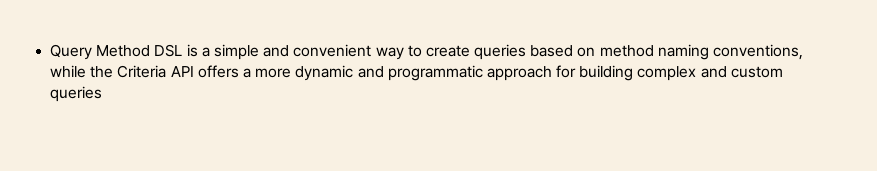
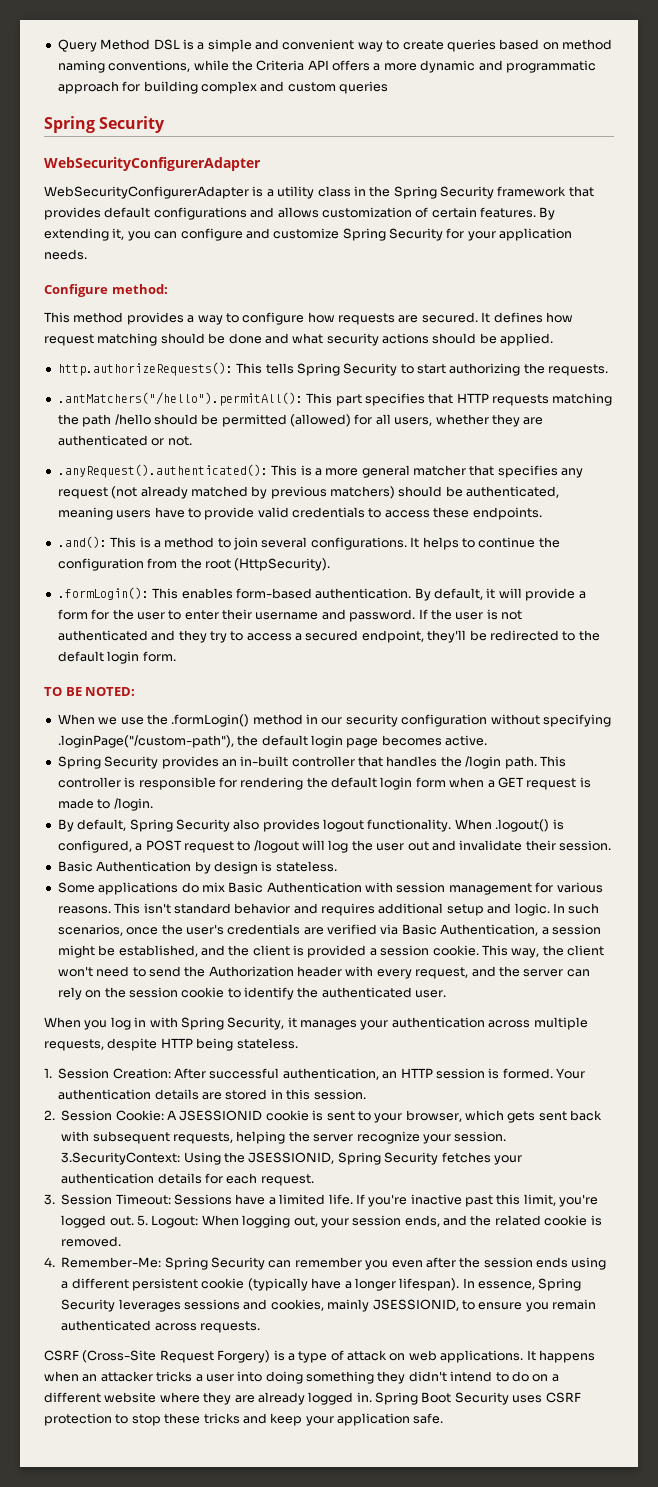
  Query Method DSL is a simple and convenient way to create queries based on method naming conventions, while the Criteria API offers a more dynamic and programmatic approach for building complex and custom queries
+ Spring Security
+ WebSecurityConfigurerAdapter
+ WebSecurityConfigurerAdapter is a utility class in the Spring Security framework that provides default configurations and allows customization of certain features. By extending it, you can configure and customize Spring Security for your application needs.
+ Configure method:
+ This method provides a way to configure how requests are secured. It defines how request matching should be done and what security actions should be applied.
+ http.authorizeRequests(): This tells Spring Security to start authorizing the requests.
+ .antMatchers("/hello").permitAll(): This part specifies that HTTP requests matching the path /hello should be permitted (allowed) for all users, whether they are authenticated or not.
+ .anyRequest().authenticated(): This is a more general matcher that specifies any request (not already matched by previous matchers) should be authenticated, meaning users have to provide valid credentials to access these endpoints.
+ .and(): This is a method to join several configurations. It helps to continue the configuration from the root (HttpSecurity).
+ .formLogin(): This enables form-based authentication. By default, it will provide a form for the user to enter their username and password. If the user is not authenticated and they try to access a secured endpoint, they'll be redirected to the default login form.
+ TO BE NOTED:
+ When we use the .formLogin() method in our security configuration without specifying .loginPage("/custom-path"), the default login page becomes active.
+ Spring Security provides an in-built controller that handles the /login path. This controller is responsible for rendering the default login form when a GET request is made to /login.
+ By default, Spring Security also provides logout functionality. When .logout() is configured, a POST request to /logout will log the user out and invalidate their session.
+ Basic Authentication by design is stateless.
+ Some applications do mix Basic Authentication with session management for various reasons. This isn't standard behavior and requires additional setup and logic. In such scenarios, once the user's credentials are verified via Basic Authentication, a session might be established, and the client is provided a session cookie. This way, the client won't need to send the Authorization header with every request, and the server can rely on the session cookie to identify the authenticated user.
+ When you log in with Spring Security, it manages your authentication across multiple requests, despite HTTP being stateless.
+ 1. Session Creation: After successful authentication, an HTTP session is formed. Your authentication details are stored in this session.
+ 2. Session Cookie: A JSESSIONID cookie is sent to your browser, which gets sent back with subsequent requests, helping the server recognize your session. 3.SecurityContext: Using the JSESSIONID, Spring Security fetches your authentication details for each request.
+ 3. Session Timeout: Sessions have a limited life. If you're inactive past this limit, you're logged out. 5. Logout: When logging out, your session ends, and the related cookie is removed.
+ 4. Remember-Me: Spring Security can remember you even after the session ends using a different persistent cookie (typically have a longer lifespan). In essence, Spring Security leverages sessions and cookies, mainly JSESSIONID, to ensure you remain authenticated across requests.
+ CSRF (Cross-Site Request Forgery) is a type of attack on web applications. It happens when an attacker tricks a user into doing something they didn't intend to do on a different website where they are already logged in. Spring Boot Security uses CSRF protection to stop these tricks and keep your application safe.

